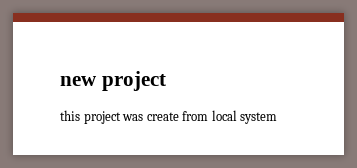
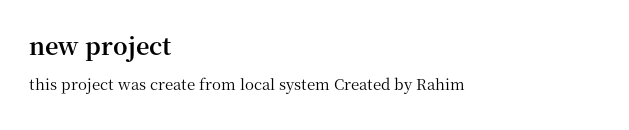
- this project was create from local system
+ this project was create from local system Created by Rahim

